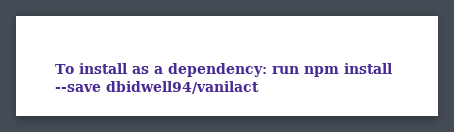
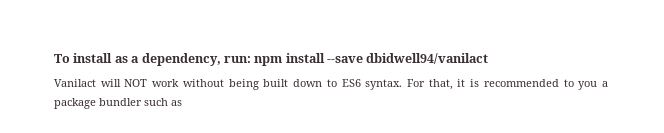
- To install as a dependency: run npm install --save dbidwell94/vanilact
+ To install as a dependency, run: npm install --save dbidwell94/vanilact
+ Vanilact will NOT work without being built down to ES6 syntax. For that, it is recommended to you a package bundler such as

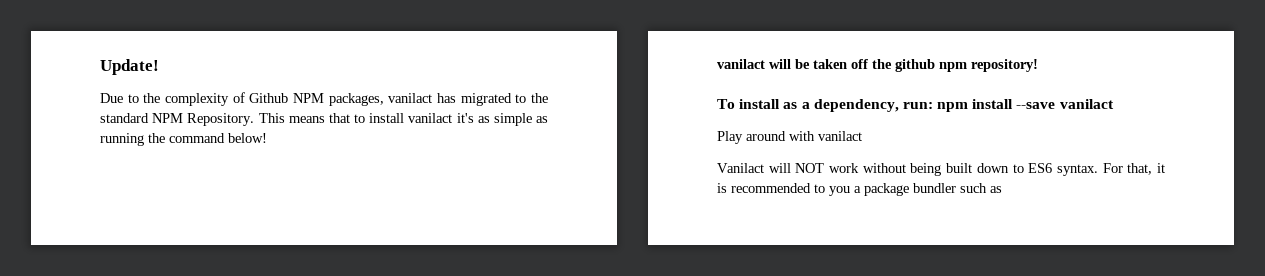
+ Update!
+ Due to the complexity of Github NPM packages, vanilact has migrated to the standard NPM Repository. This means that to install vanilact it's as simple as running the command below!
+ vanilact will be taken off the github npm repository!
- To install as a dependency, run: npm install --save dbidwell94/vanilact
+ To install as a dependency, run: npm install --save vanilact
+ Play around with vanilact

